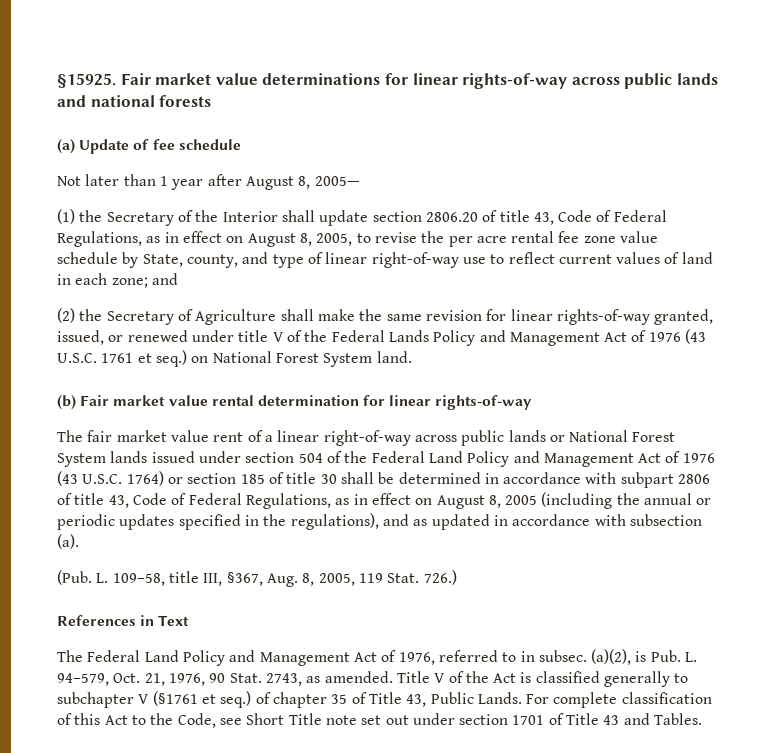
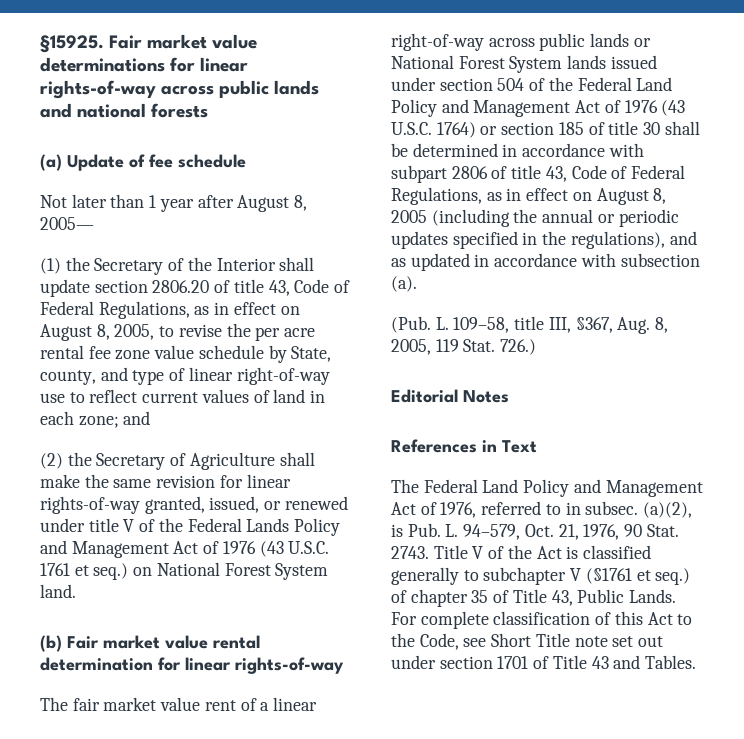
+ Editorial Notes
- 2743, as amended.
+ 2743.

